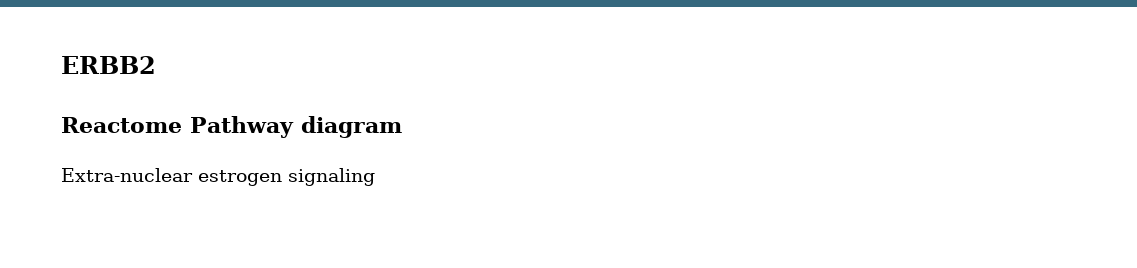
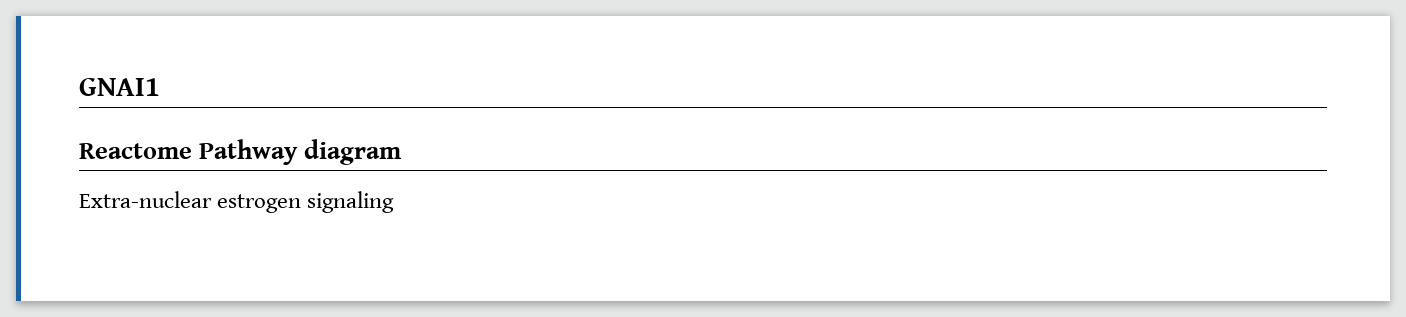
- ERBB2
+ GNAI1

